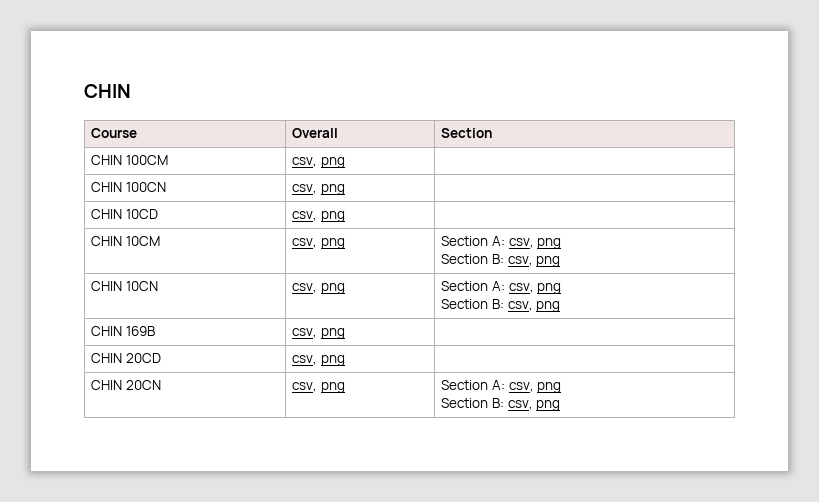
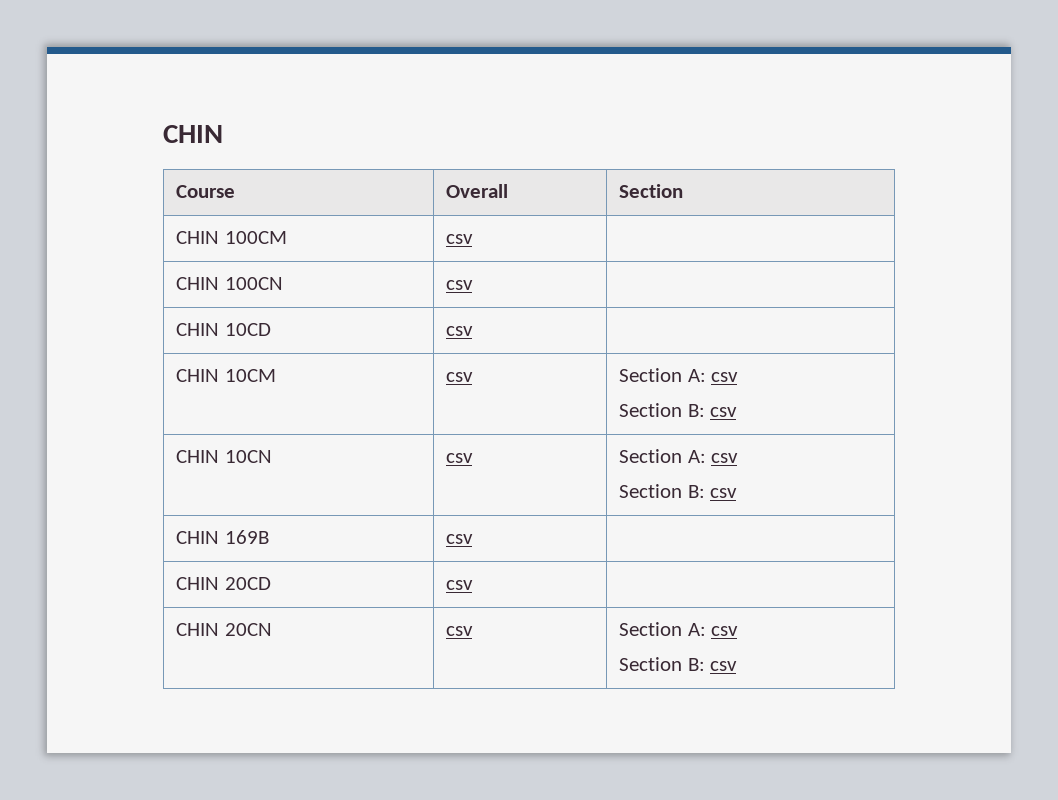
- CHIN 100CM | csv, png |
+ CHIN 100CM | csv |
- CHIN 100CN | csv, png |
+ CHIN 100CN | csv |
- CHIN 10CD | csv, png |
+ CHIN 10CD | csv |
- CHIN 10CM | csv, png | Section A: csv, png
- Section B: csv, png
+ CHIN 10CM | csv | Section A: csv
+ Section B: csv
- CHIN 10CN | csv, png | Section A: csv, png
- Section B: csv, png
+ CHIN 10CN | csv | Section A: csv
+ Section B: csv
- CHIN 169B | csv, png |
+ CHIN 169B | csv |
- CHIN 20CD | csv, png |
+ CHIN 20CD | csv |
- CHIN 20CN | csv, png | Section A: csv, png
- Section B: csv, png
+ CHIN 20CN | csv | Section A: csv
+ Section B: csv

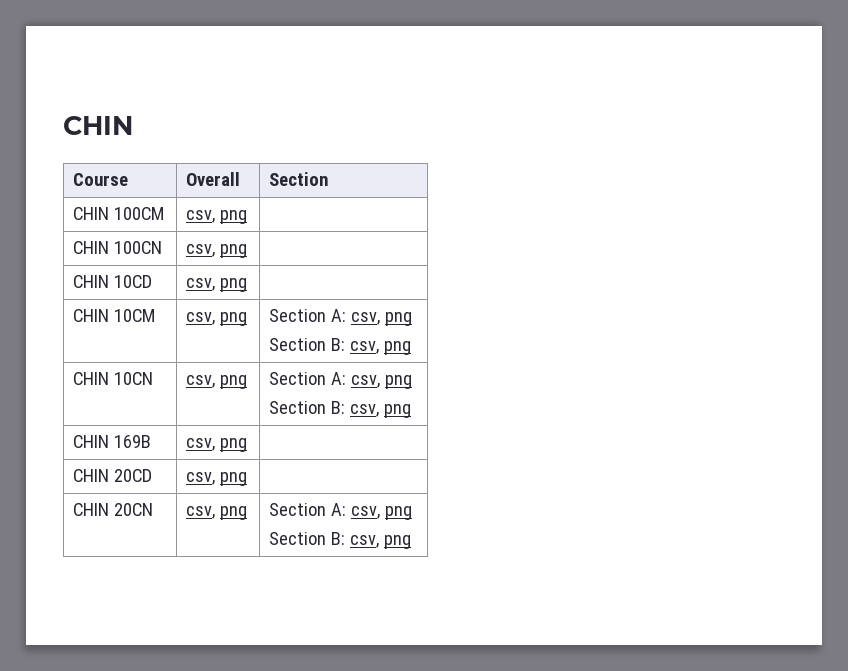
- CHIN 100CM | csv |
+ CHIN 100CM | csv, png |
- CHIN 100CN | csv |
+ CHIN 100CN | csv, png |
- CHIN 10CD | csv |
+ CHIN 10CD | csv, png |
- CHIN 10CM | csv | Section A: csv
- Section B: csv
+ CHIN 10CM | csv, png | Section A: csv, png
+ Section B: csv, png
- CHIN 10CN | csv | Section A: csv
- Section B: csv
+ CHIN 10CN | csv, png | Section A: csv, png
+ Section B: csv, png
- CHIN 169B | csv |
+ CHIN 169B | csv, png |
- CHIN 20CD | csv |
+ CHIN 20CD | csv, png |
- CHIN 20CN | csv | Section A: csv
- Section B: csv
+ CHIN 20CN | csv, png | Section A: csv, png
+ Section B: csv, png

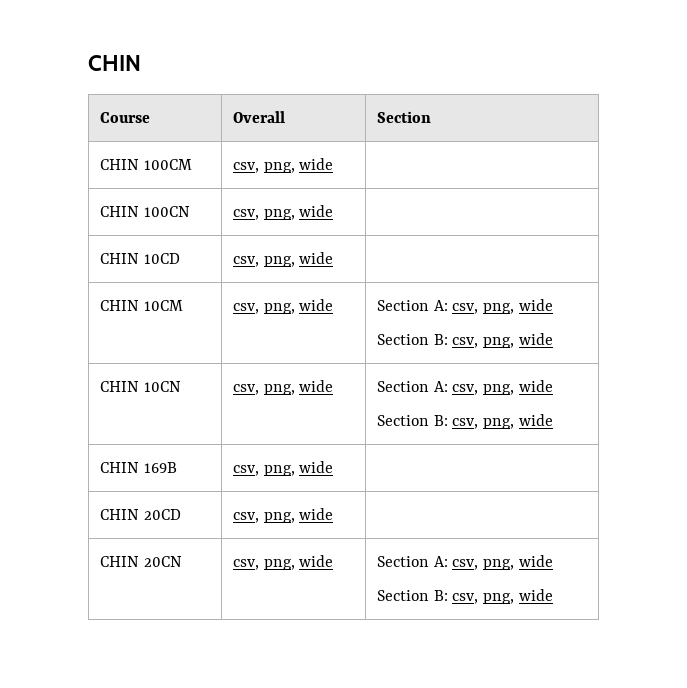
- CHIN 100CM | csv, png |
+ CHIN 100CM | csv, png, wide |
- CHIN 100CN | csv, png |
+ CHIN 100CN | csv, png, wide |
- CHIN 10CD | csv, png |
+ CHIN 10CD | csv, png, wide |
- CHIN 10CM | csv, png | Section A: csv, png
- Section B: csv, png
+ CHIN 10CM | csv, png, wide | Section A: csv, png, wide
+ Section B: csv, png, wide
- CHIN 10CN | csv, png | Section A: csv, png
- Section B: csv, png
+ CHIN 10CN | csv, png, wide | Section A: csv, png, wide
+ Section B: csv, png, wide
- CHIN 169B | csv, png |
+ CHIN 169B | csv, png, wide |
- CHIN 20CD | csv, png |
+ CHIN 20CD | csv, png, wide |
- CHIN 20CN | csv, png | Section A: csv, png
- Section B: csv, png
+ CHIN 20CN | csv, png, wide | Section A: csv, png, wide
+ Section B: csv, png, wide

